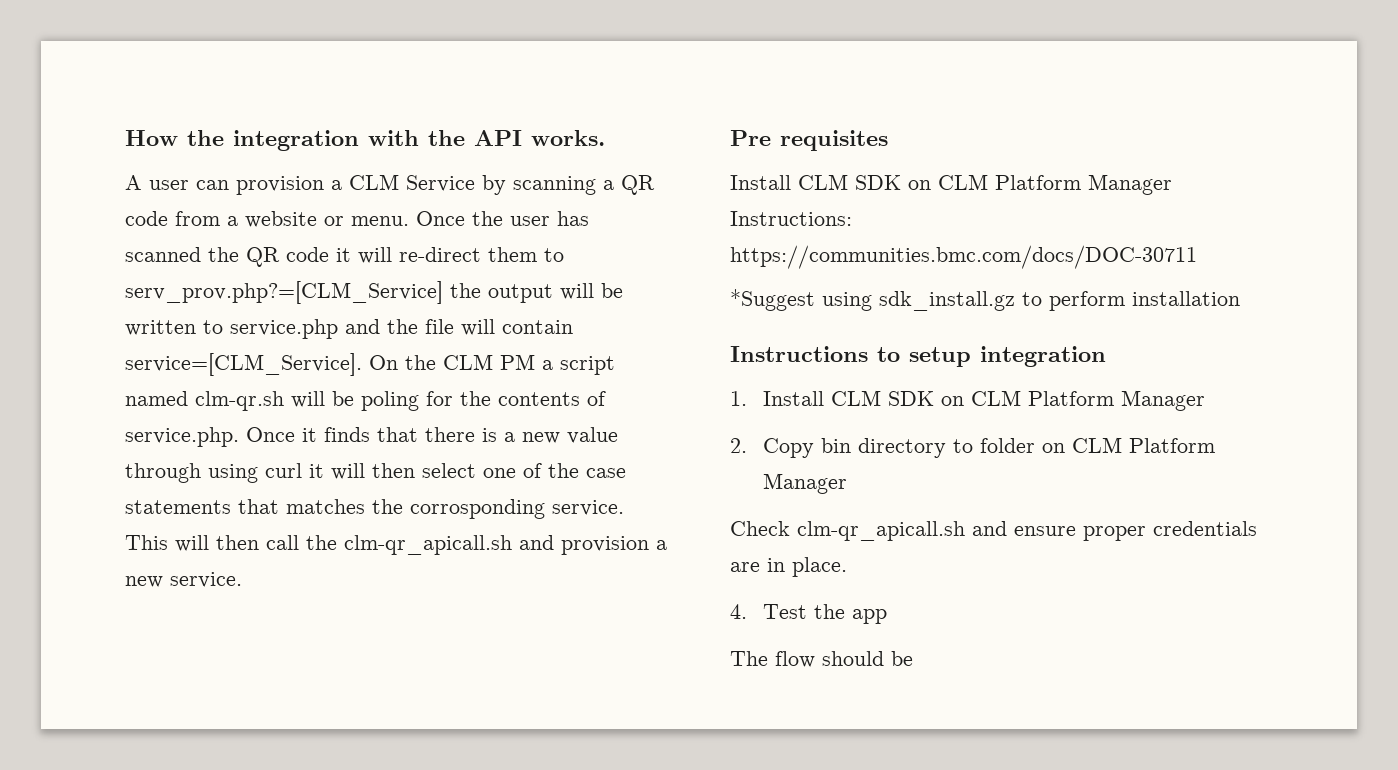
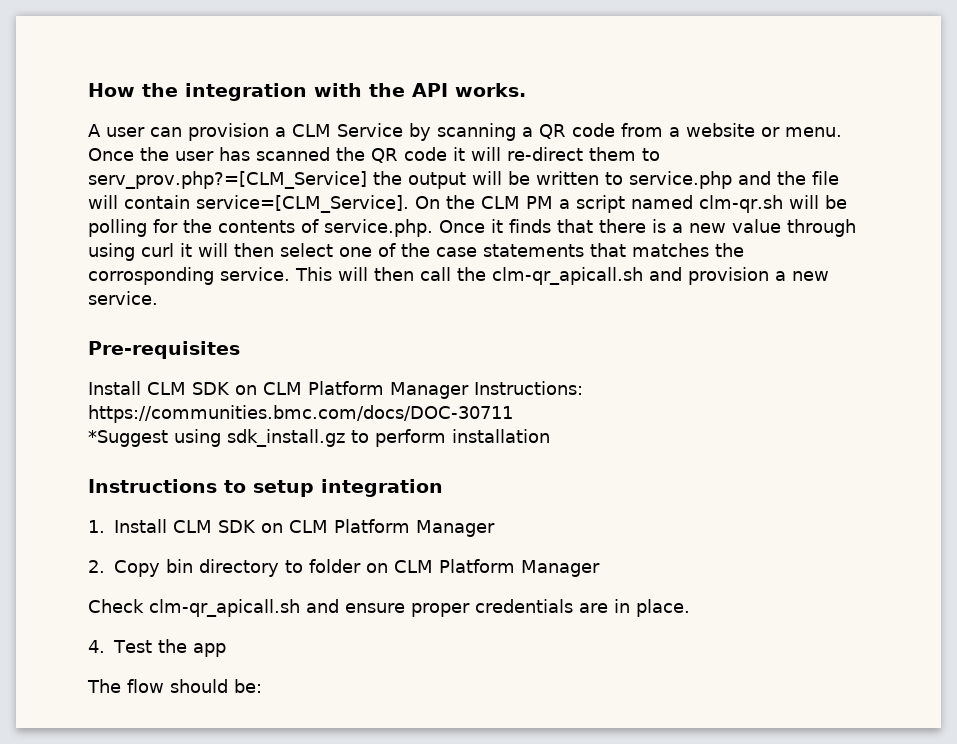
- On the CLM PM a script named clm-qr.sh will be poling for the contents of service.php. Once it finds that there is a new value through using curl it will then select one of the case statements that matches the corrosponding service.
+ On the CLM PM a script named clm-qr.sh will be polling for the contents of service.php. Once it finds that there is a new value through using curl it will then select one of the case statements that matches the corrosponding service.
- Pre requisites
+ Pre-requisites
- The flow should be
+ The flow should be:

